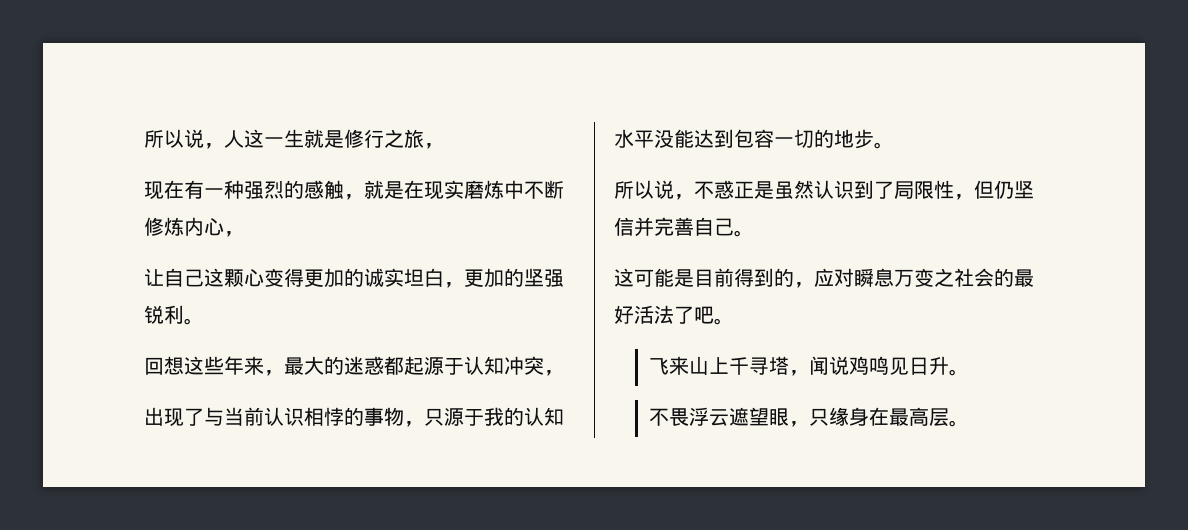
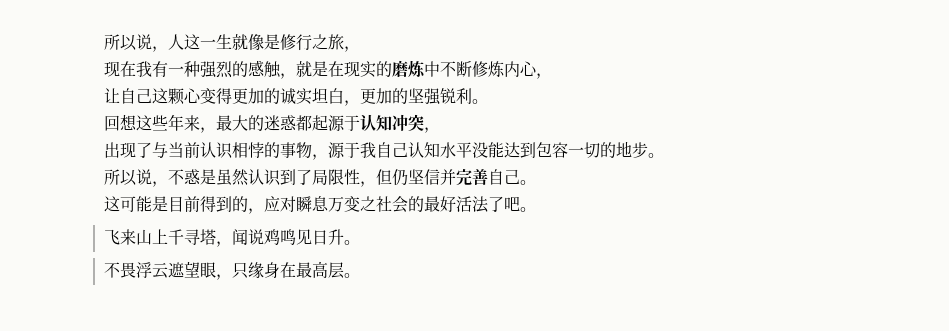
- 所以说，人这一生就是修行之旅，
+ 所以说，人这一生就像是修行之旅，
- 现在有一种强烈的感触，就是在现实磨炼中不断修炼内心，
+ 现在我有一种强烈的感触，就是在现实的磨炼中不断修炼内心，
- 出现了与当前认识相悖的事物，只源于我的认知水平没能达到包容一切的地步。
+ 出现了与当前认识相悖的事物，源于我自己认知水平没能达到包容一切的地步。
- 所以说，不惑正是虽然认识到了局限性，但仍坚信并完善自己。
+ 所以说，不惑是虽然认识到了局限性，但仍坚信并完善自己。

